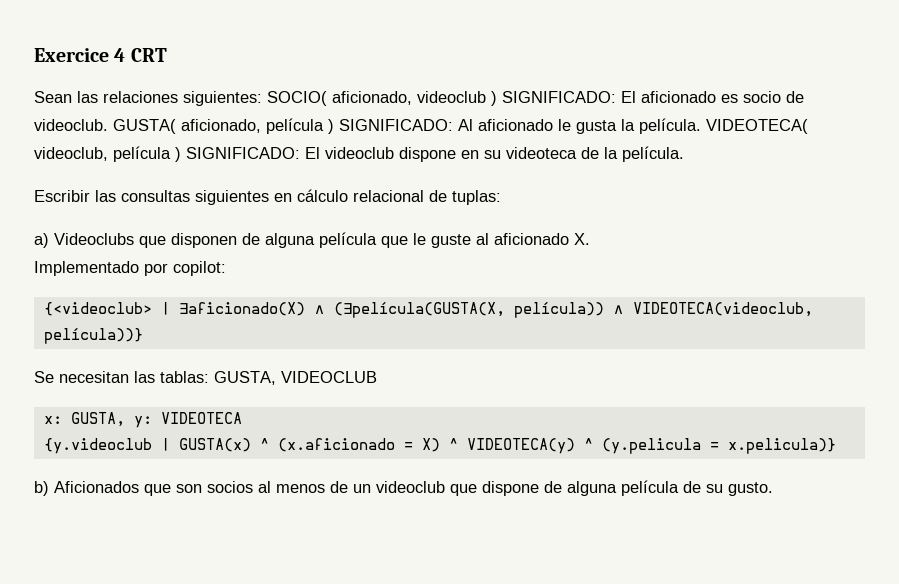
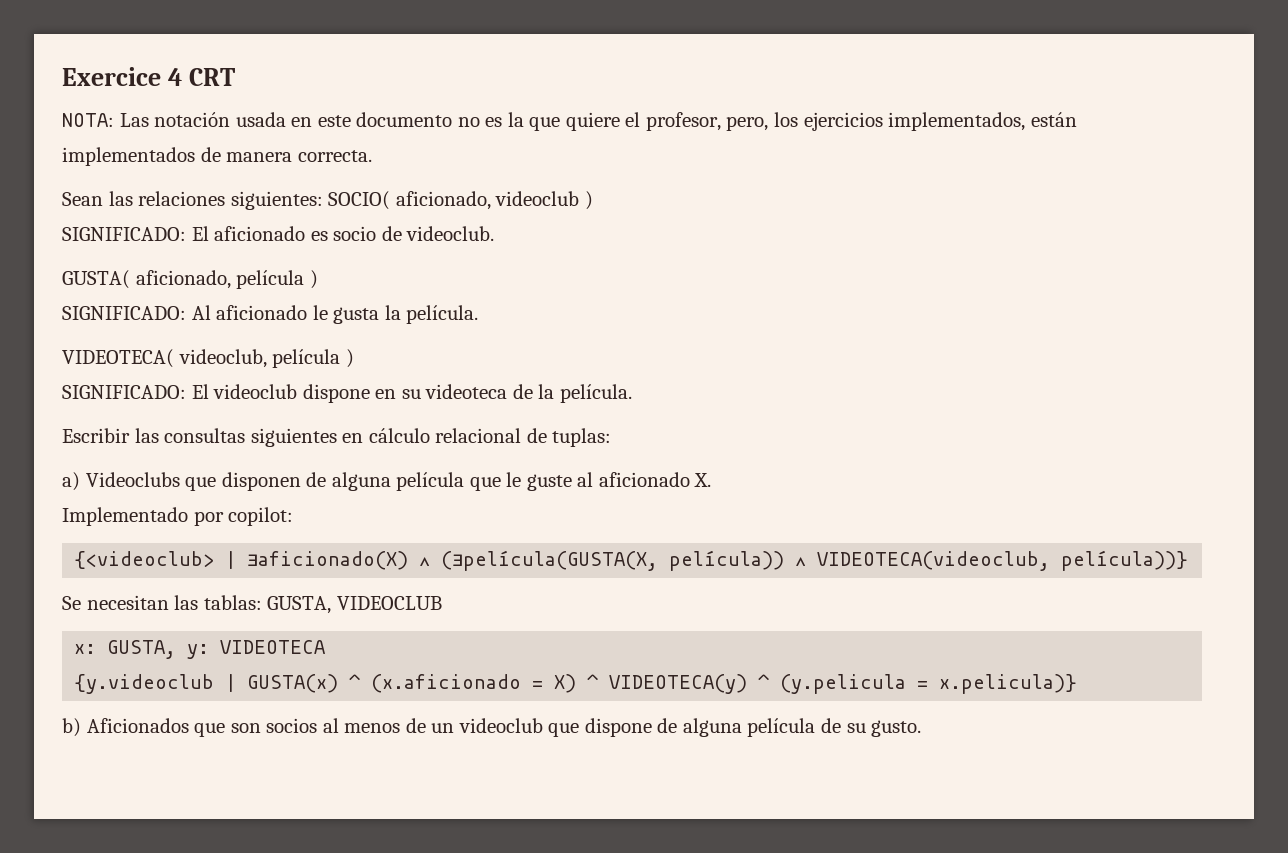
+ NOTA: Las notación usada en este documento no es la que quiere el profesor, pero, los ejercicios implementados, están implementados de manera correcta.
- Sean las relaciones siguientes: SOCIO( aficionado, videoclub ) SIGNIFICADO: El aficionado es socio de videoclub. GUSTA( aficionado, película ) SIGNIFICADO: Al aficionado le gusta la película. VIDEOTECA( videoclub, película ) SIGNIFICADO: El videoclub dispone en su videoteca de la película.
+ Sean las relaciones siguientes: SOCIO( aficionado, videoclub )
+ SIGNIFICADO: El aficionado es socio de videoclub.
+ GUSTA( aficionado, película )
+ SIGNIFICADO: Al aficionado le gusta la película.
+ VIDEOTECA( videoclub, película )
+ SIGNIFICADO: El videoclub dispone en su videoteca de la película.

